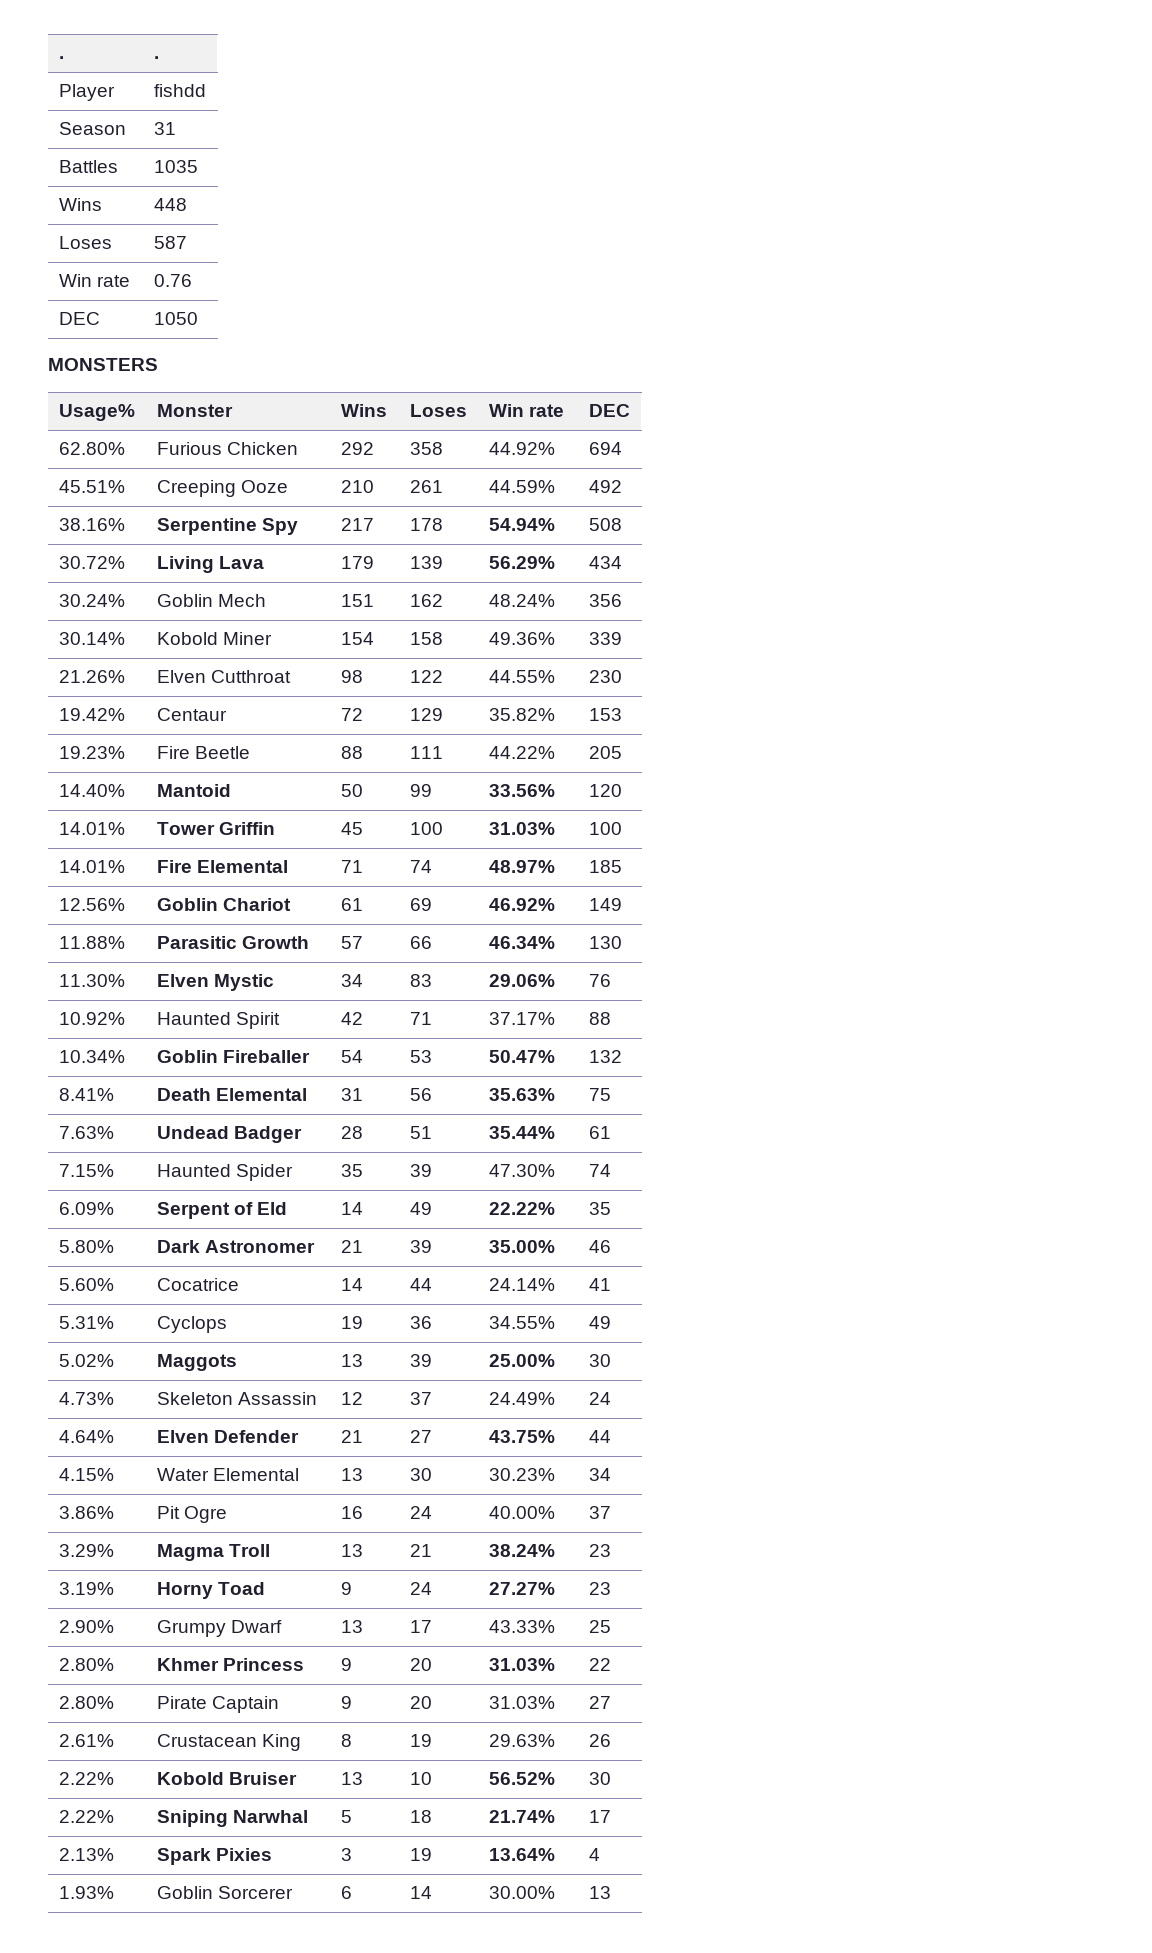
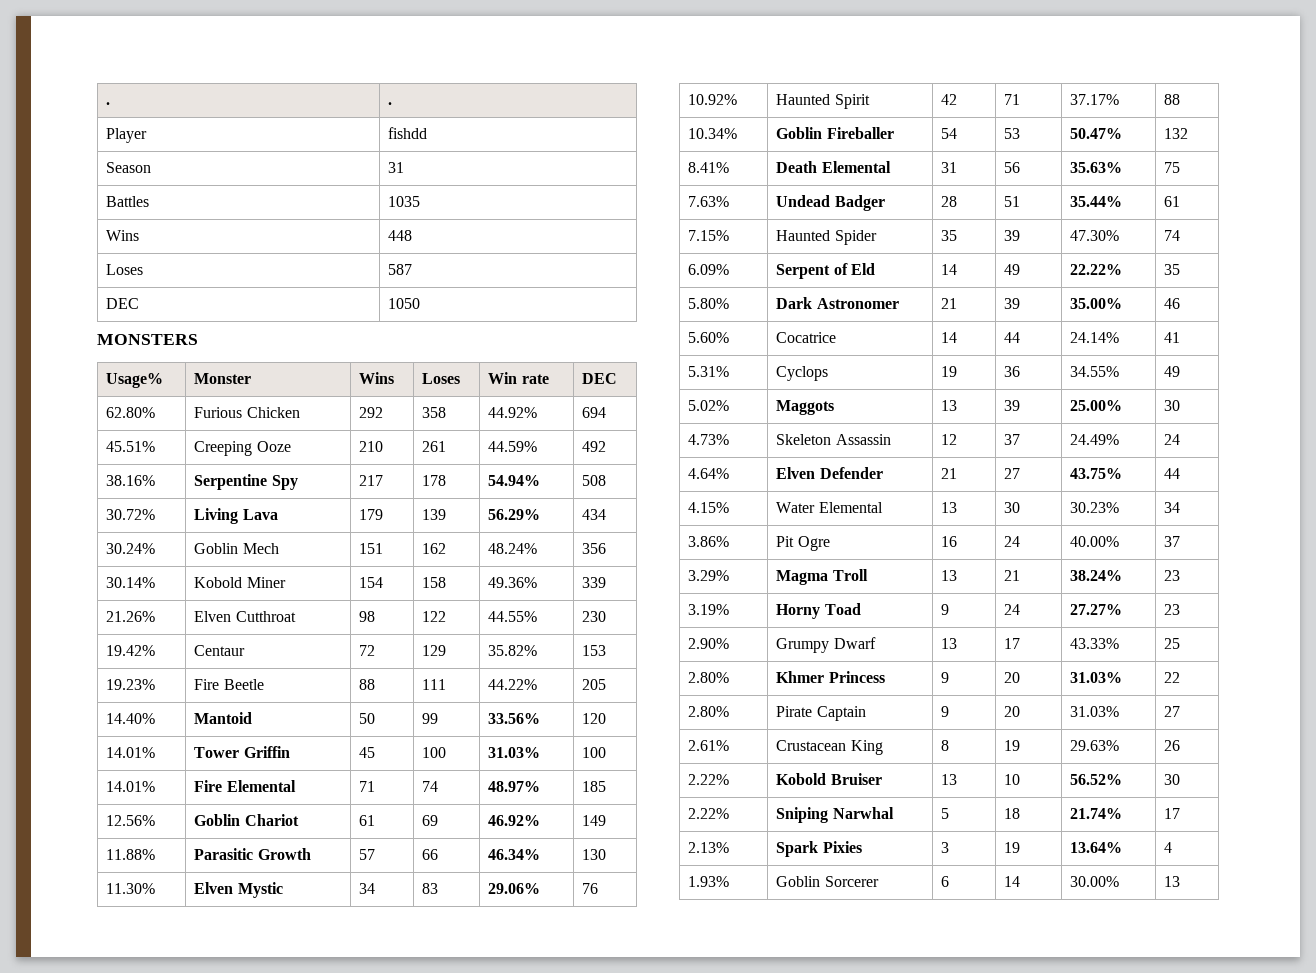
- Win rate | 0.76

